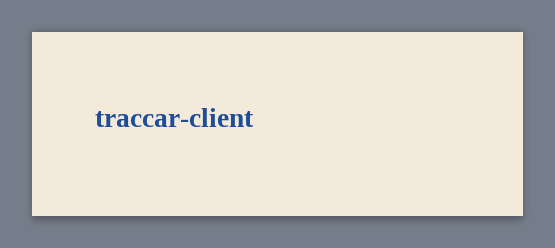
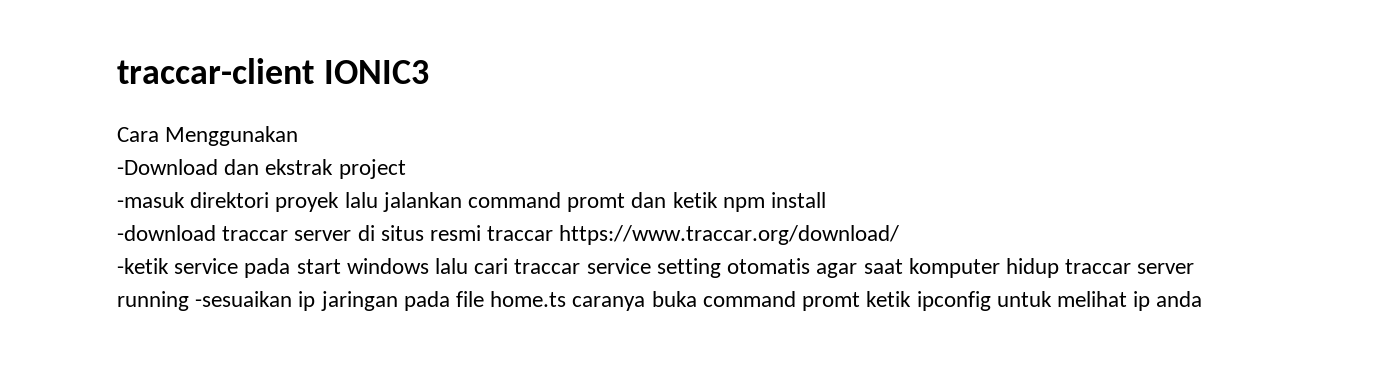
- traccar-client
+ traccar-client IONIC3
+ Cara Menggunakan
+ -Download dan ekstrak project
+ -masuk direktori proyek lalu jalankan command promt dan ketik npm install
+ -download traccar server di situs resmi traccar https://www.traccar.org/download/
+ -ketik service pada start windows lalu cari traccar service setting otomatis agar saat komputer hidup traccar server running -sesuaikan ip jaringan pada file home.ts caranya buka command promt ketik ipconfig untuk melihat ip anda

